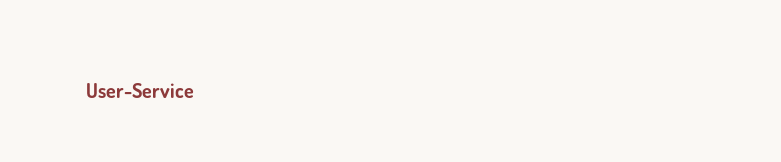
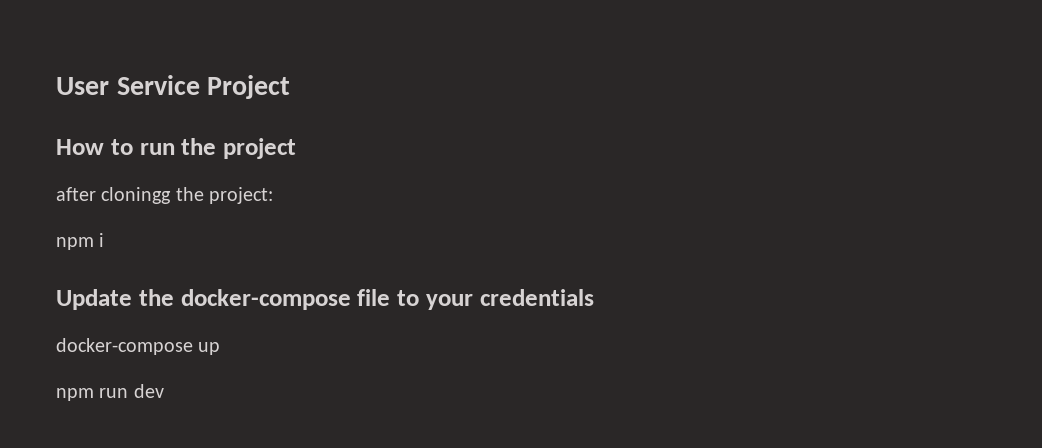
- User-Service
+ User Service Project
+ How to run the project
+ after cloningg the project:
+ npm i
+ Update the docker-compose file to your credentials
+ docker-compose up
+ npm run dev

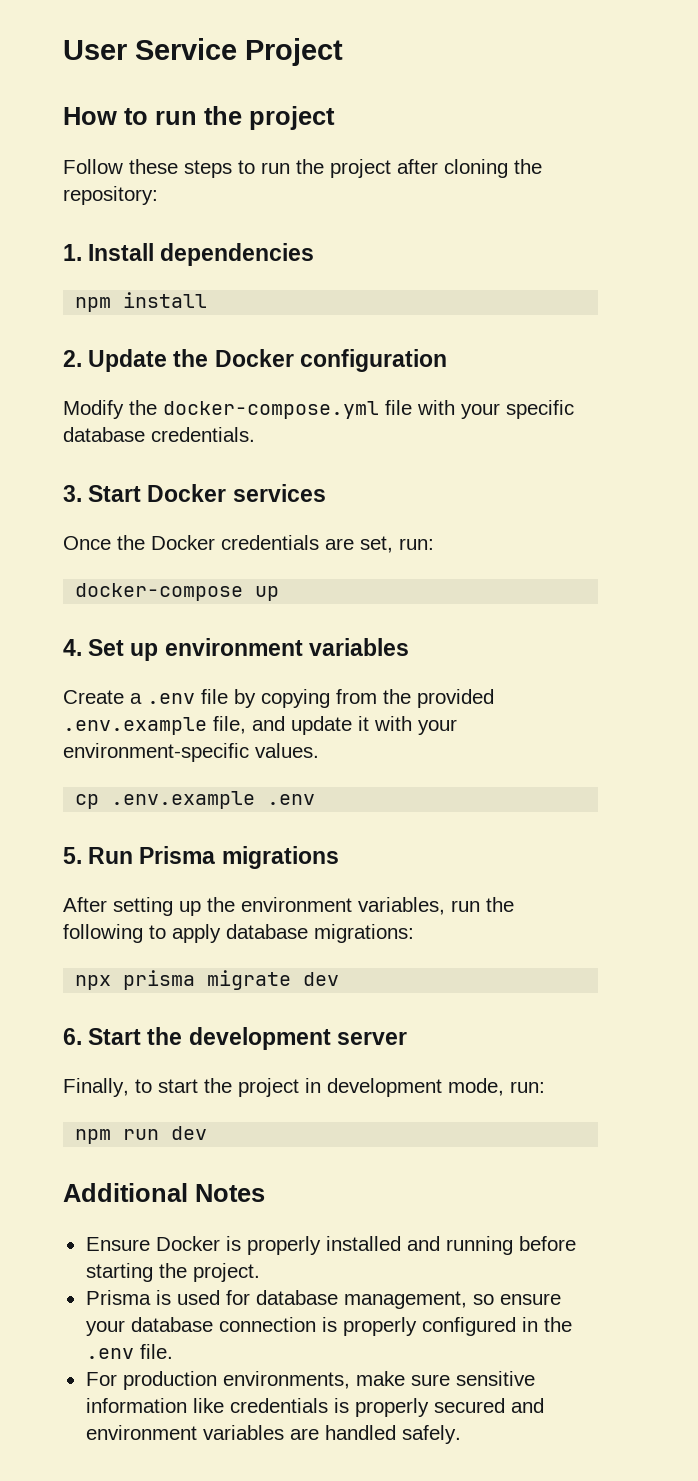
- after cloningg the project:
- npm i
- Update the docker-compose file to your credentials
+ Follow these steps to run the project after cloning the repository:
+ 1. Install dependencies
+ npm install
+ 2. Update the Docker configuration
+ Modify the docker-compose.yml file with your specific database credentials.
+ 3. Start Docker services
+ Once the Docker credentials are set, run:
  docker-compose up
+ 4. Set up environment variables
+ Create a .env file by copying from the provided .env.example file, and update it with your environment-specific values.
+ cp .env.example .env
+ 5. Run Prisma migrations
+ After setting up the environment variables, run the following to apply database migrations:
+ npx prisma migrate dev
+ 6. Start the development server
+ Finally, to start the project in development mode, run:
  npm run dev
+ Additional Notes
+ Ensure Docker is properly installed and running before starting the project.
+ Prisma is used for database management, so ensure your database connection is properly configured in the .env file.
+ For production environments, make sure sensitive information like credentials is properly secured and environment variables are handled safely.

